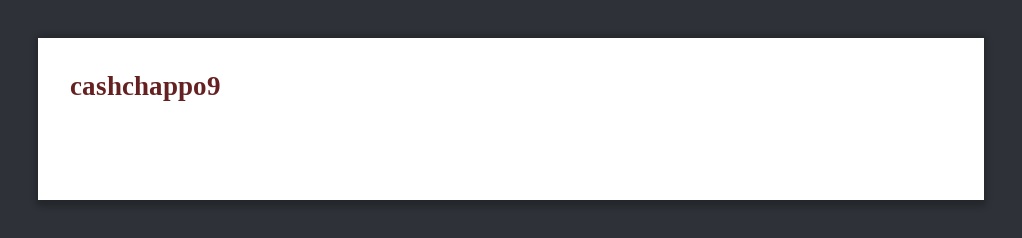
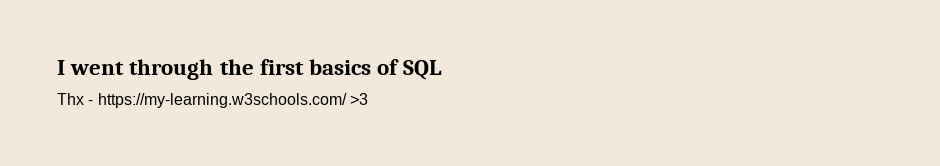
- cashchappo9
+ I went through the first basics of SQL
+ Thx - https://my-learning.w3schools.com/ >3

